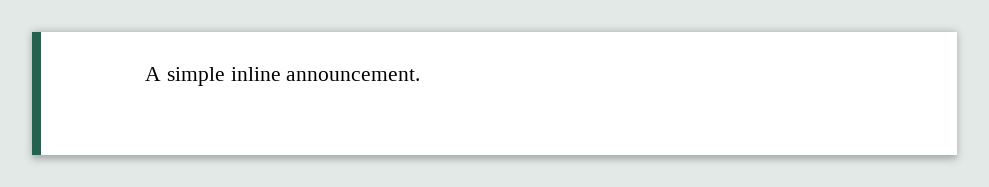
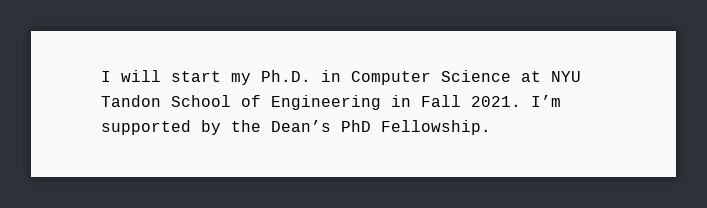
- A simple inline announcement.
+ I will start my Ph.D. in Computer Science at NYU Tandon School of Engineering in Fall 2021. I’m supported by the Dean’s PhD Fellowship.

